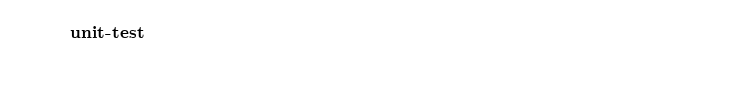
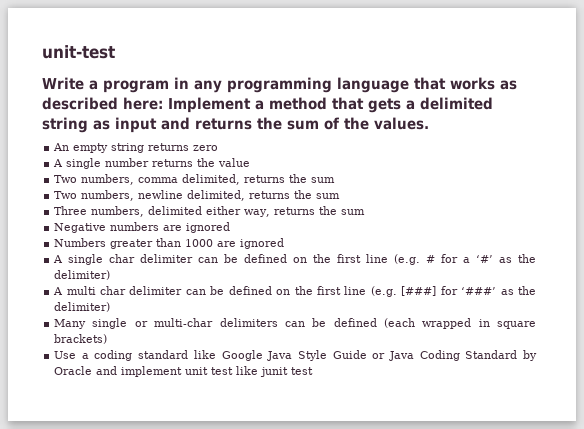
+ Write a program in any programming language that works as described here: Implement a method that gets a delimited string as input and returns the sum of the values.
+ An empty string returns zero
+ A single number returns the value
+ Two numbers, comma delimited, returns the sum
+ Two numbers, newline delimited, returns the sum
+ Three numbers, delimited either way, returns the sum
+ Negative numbers are ignored
+ Numbers greater than 1000 are ignored
+ A single char delimiter can be defined on the first line (e.g. # for a ‘#’ as the delimiter)
+ A multi char delimiter can be defined on the first line (e.g. [###] for ‘###’ as the delimiter)
+ Many single or multi-char delimiters can be defined (each wrapped in square brackets)
+ Use a coding standard like Google Java Style Guide or Java Coding Standard by Oracle and implement unit test like junit test

